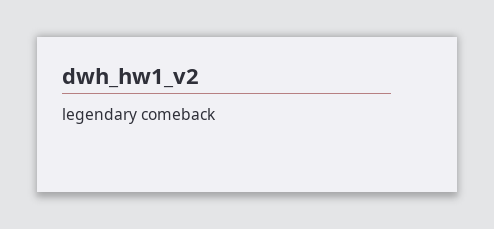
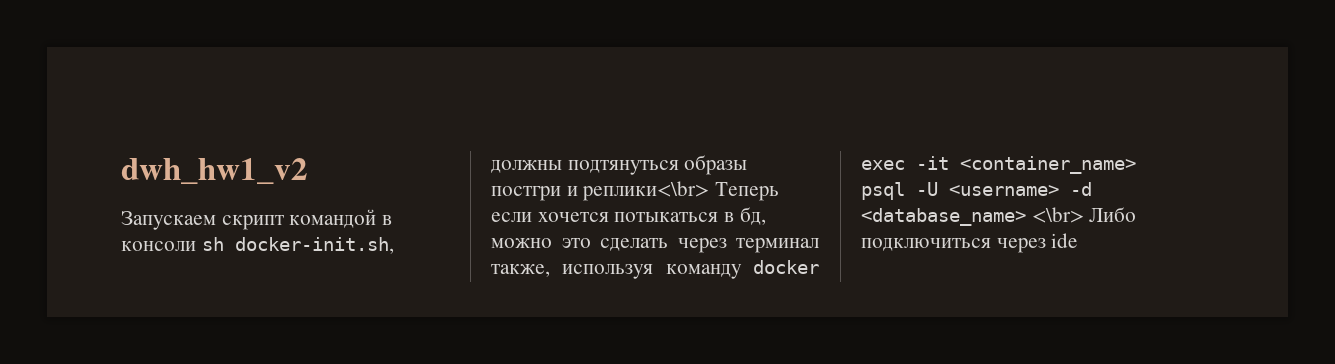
- legendary comeback
+ Запускаем скрипт командой в консоли sh docker-init.sh, должны подтянуться образы постгри и реплики<\br> Теперь если хочется потыкаться в бд, можно это сделать через терминал также, используя команду docker exec -it <container_name> psql -U <username> -d <database_name> <\br> Либо подключиться через ide

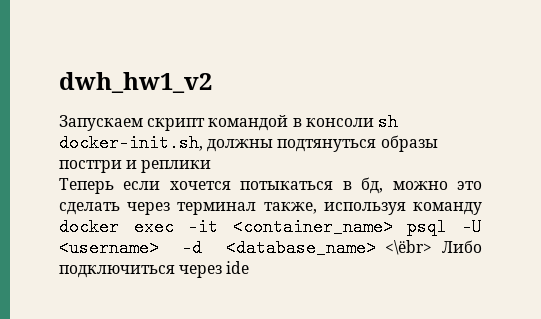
- Запускаем скрипт командой в консоли sh docker-init.sh, должны подтянуться образы постгри и реплики<\br> Теперь если хочется потыкаться в бд, можно это сделать через терминал также, используя команду docker exec -it <container_name> psql -U <username> -d <database_name> <\br> Либо подключиться через ide
+ Запускаем скрипт командой в консоли sh docker-init.sh, должны подтянуться образы постгри и реплики
+ Теперь если хочется потыкаться в бд, можно это сделать через терминал также, используя команду docker exec -it <container_name> psql -U <username> -d <database_name> <\ёbr> Либо подключиться через ide

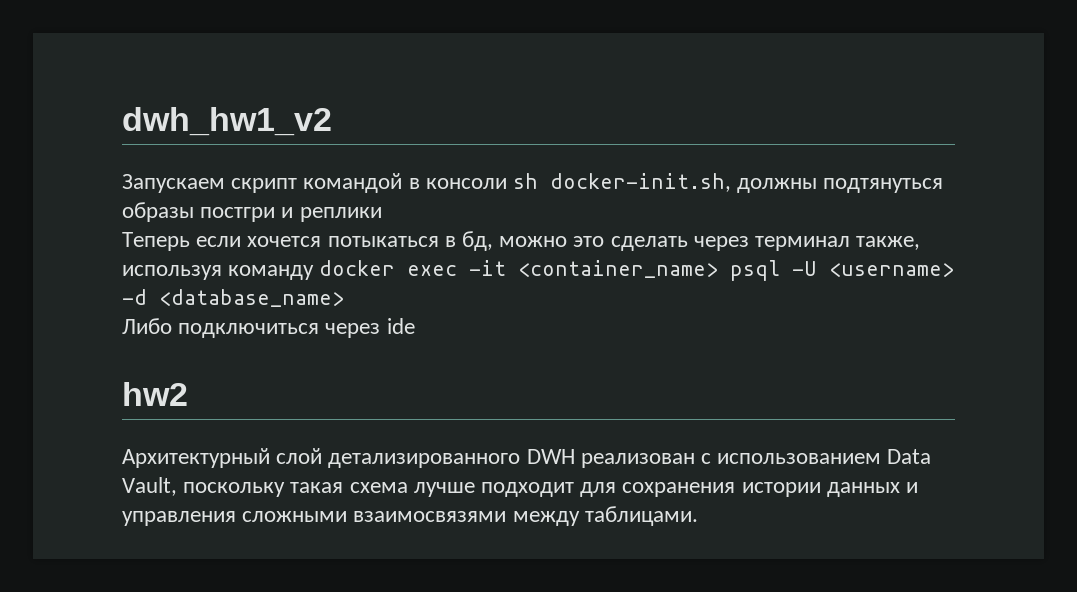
- Теперь если хочется потыкаться в бд, можно это сделать через терминал также, используя команду docker exec -it <container_name> psql -U <username> -d <database_name> <\ёbr> Либо подключиться через ide
+ Теперь если хочется потыкаться в бд, можно это сделать через терминал также, используя команду docker exec -it <container_name> psql -U <username> -d <database_name>
+ Либо подключиться через ide
+ hw2
+ Архитектурный слой детализированного DWH реализован с использованием Data Vault, поскольку такая схема лучше подходит для сохранения истории данных и управления сложными взаимосвязями между таблицами.

